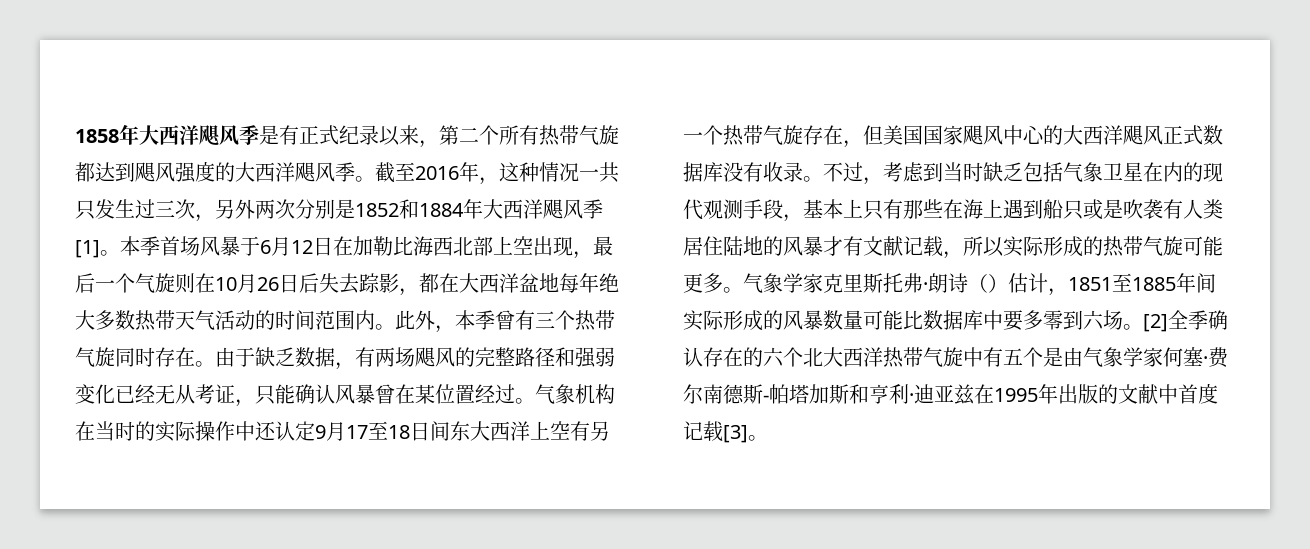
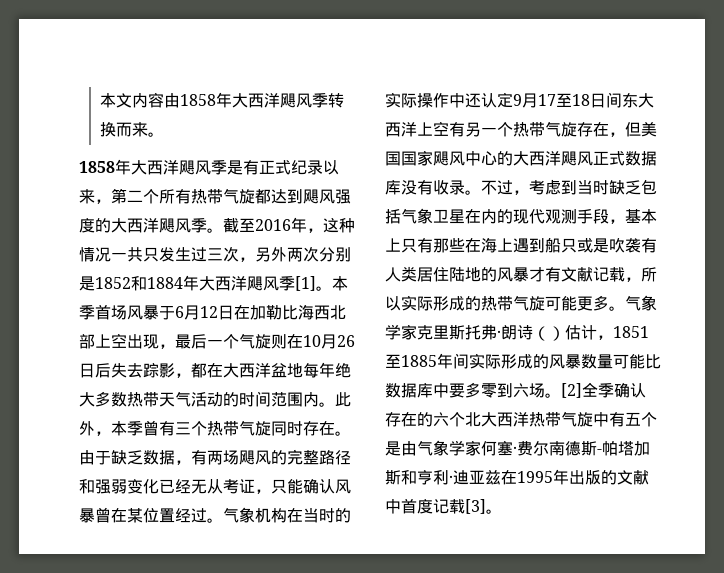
+ 本文内容由1858年大西洋飓风季转换而来。

